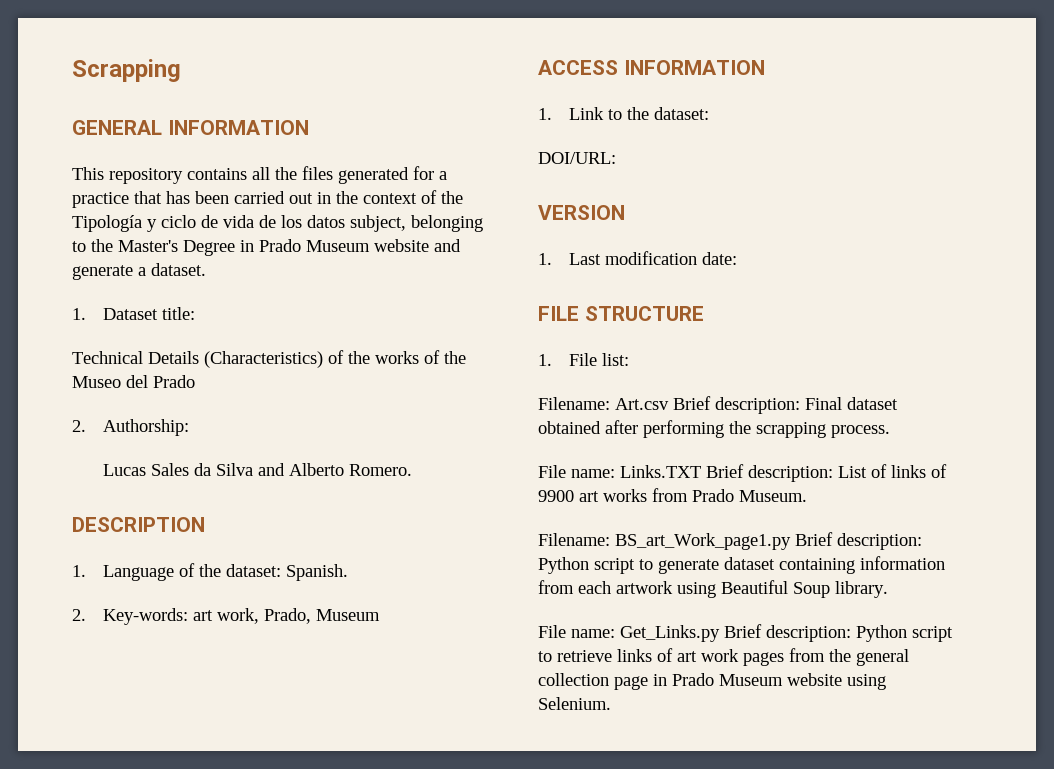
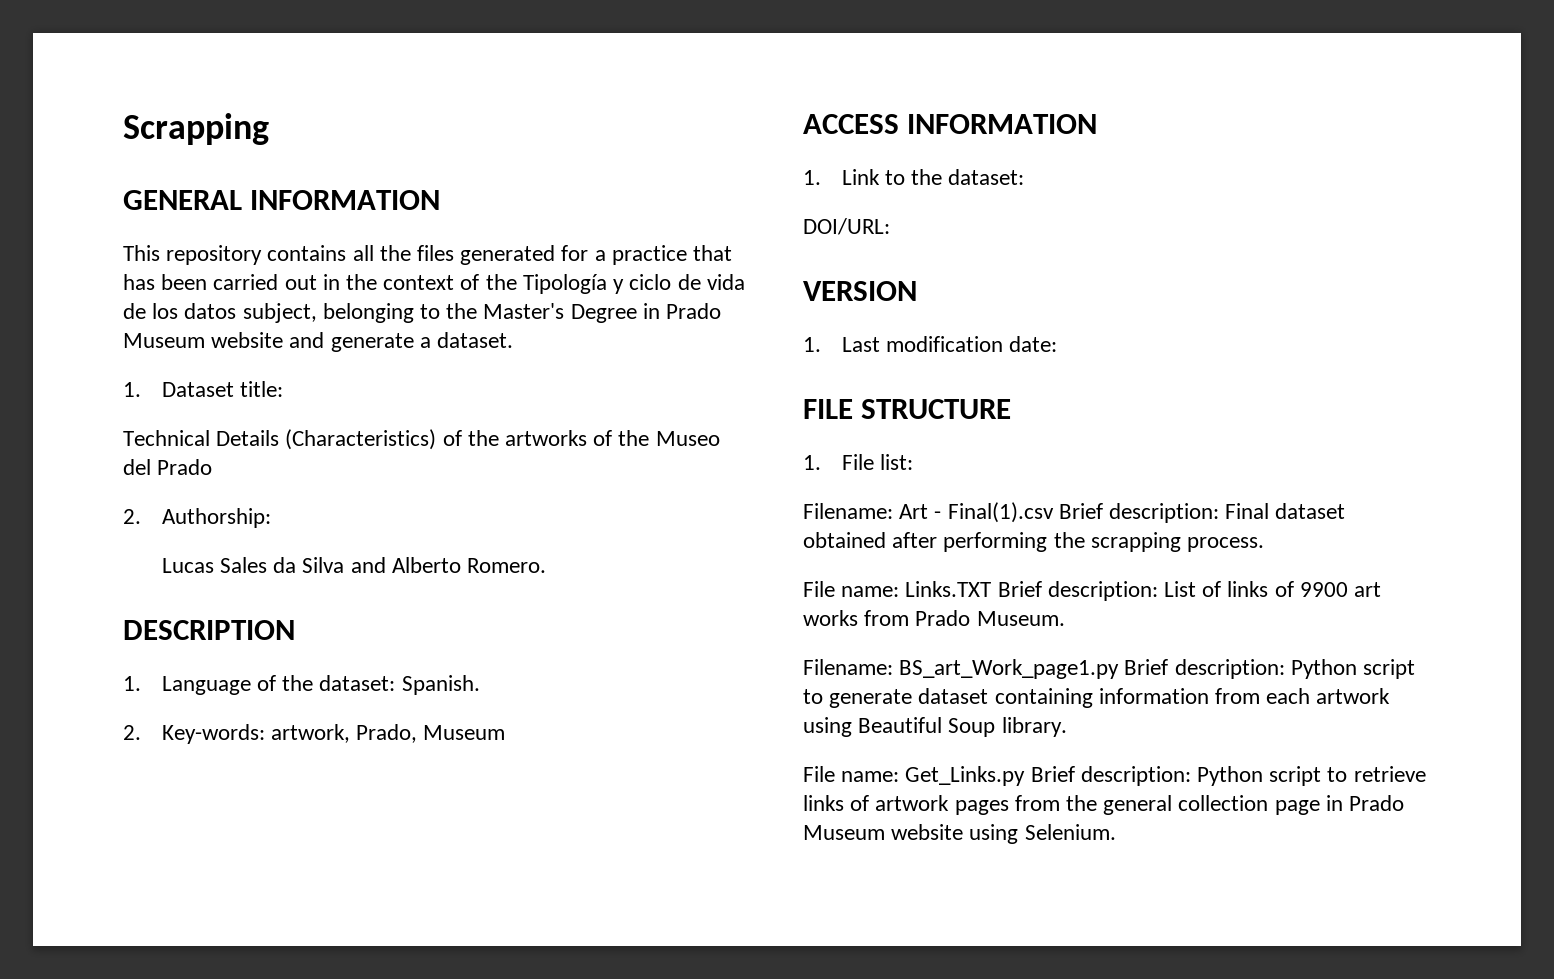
- Technical Details (Characteristics) of the works of the Museo del Prado
+ Technical Details (Characteristics) of the artworks of the Museo del Prado
- 2. Key-words: art work, Prado, Museum
+ 2. Key-words: artwork, Prado, Museum
- Filename: Art.csv Brief description: Final dataset obtained after performing the scrapping process.
+ Filename: Art - Final(1).csv Brief description: Final dataset obtained after performing the scrapping process.
- File name: Get_Links.py Brief description: Python script to retrieve links of art work pages from the general collection page in Prado Museum website using Selenium.
+ File name: Get_Links.py Brief description: Python script to retrieve links of artwork pages from the general collection page in Prado Museum website using Selenium.

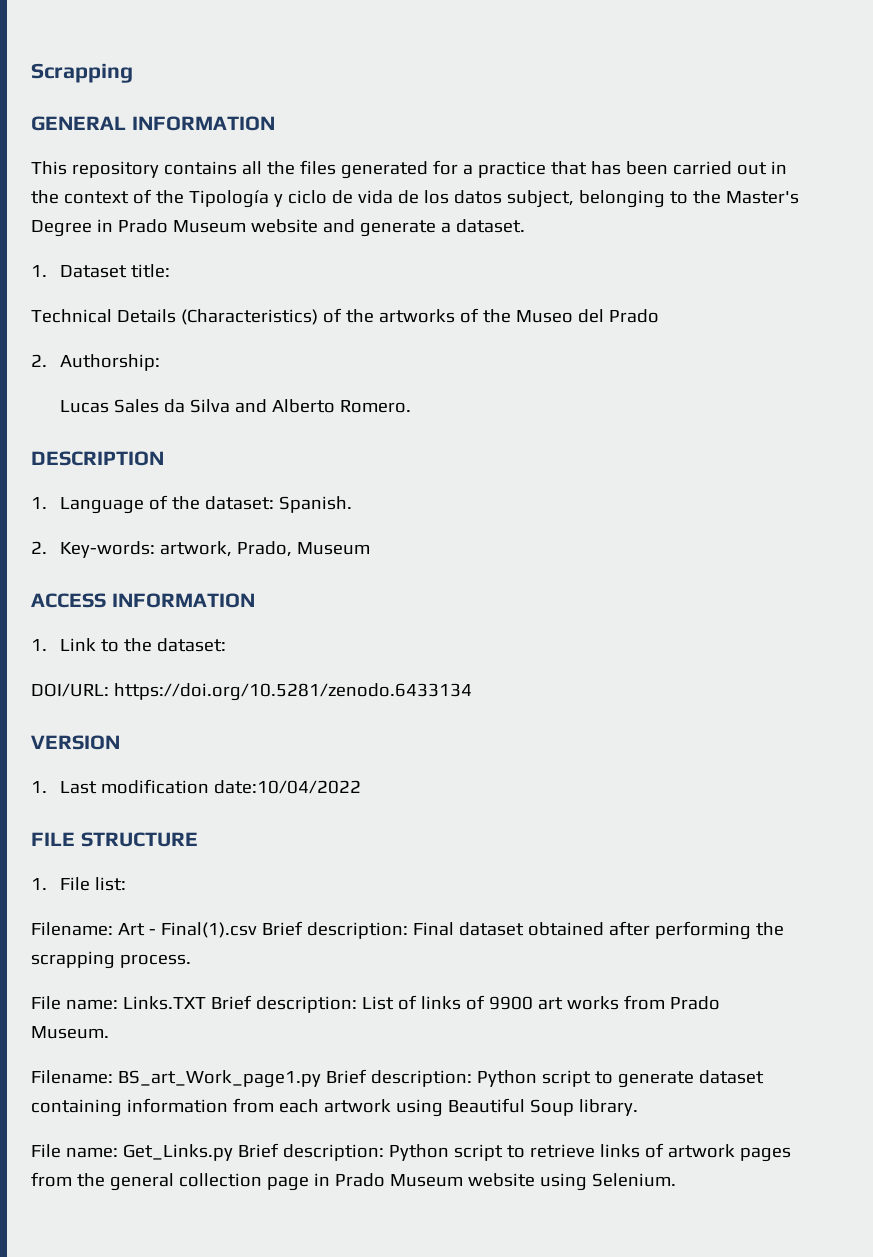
- DOI/URL:
+ DOI/URL: https://doi.org/10.5281/zenodo.6433134
- 1. Last modification date:
+ 1. Last modification date:10/04/2022

